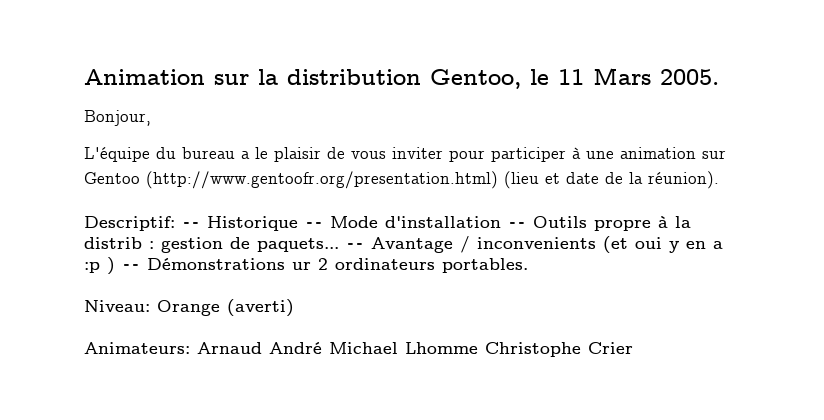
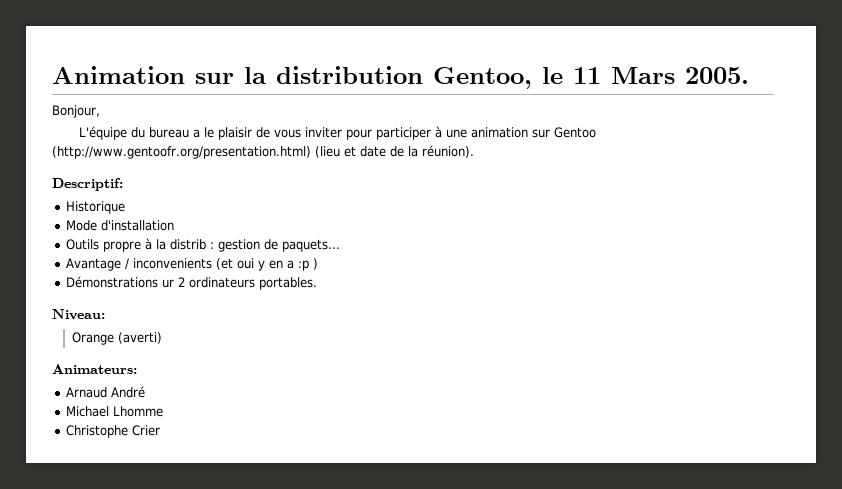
- Descriptif: -- Historique -- Mode d'installation -- Outils propre à la distrib : gestion de paquets... -- Avantage / inconvenients (et oui y en a :p ) -- Démonstrations ur 2 ordinateurs portables.
+ Descriptif:
+ Historique
+ Mode d'installation
+ Outils propre à la distrib : gestion de paquets...
+ Avantage / inconvenients (et oui y en a :p )
+ Démonstrations ur 2 ordinateurs portables.
- Niveau: Orange (averti)
+ Niveau:
+ Orange (averti)
- Animateurs: Arnaud André Michael Lhomme Christophe Crier
+ Animateurs:
+ Arnaud André
+ Michael Lhomme
+ Christophe Crier

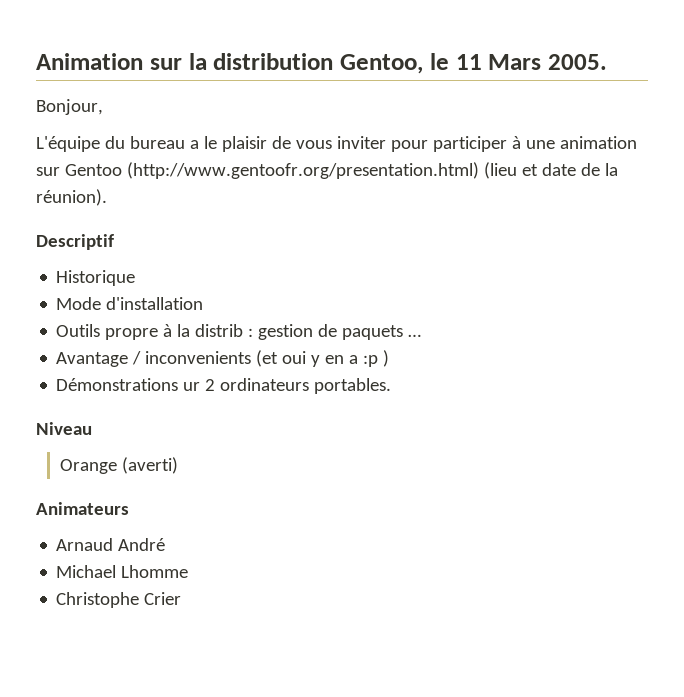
- Descriptif:
+ Descriptif
- Outils propre à la distrib : gestion de paquets...
+ Outils propre à la distrib : gestion de paquets …
- Niveau:
+ Niveau
- Animateurs:
+ Animateurs

